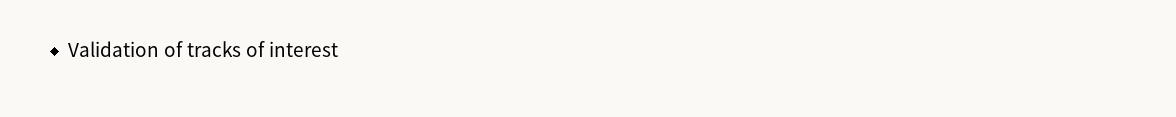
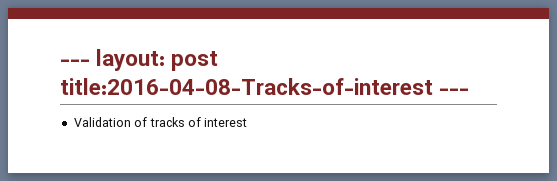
+ --- layout: post title:2016-04-08-Tracks-of-interest ---

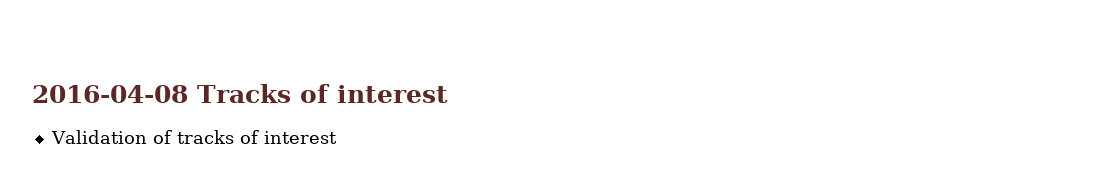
- --- layout: post title:2016-04-08-Tracks-of-interest ---
+ 2016-04-08 Tracks of interest

